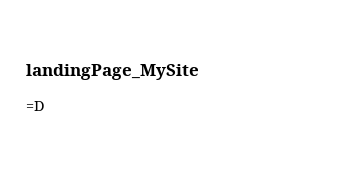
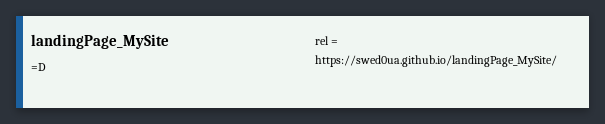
+ rel = https://swed0ua.github.io/landingPage_MySite/

